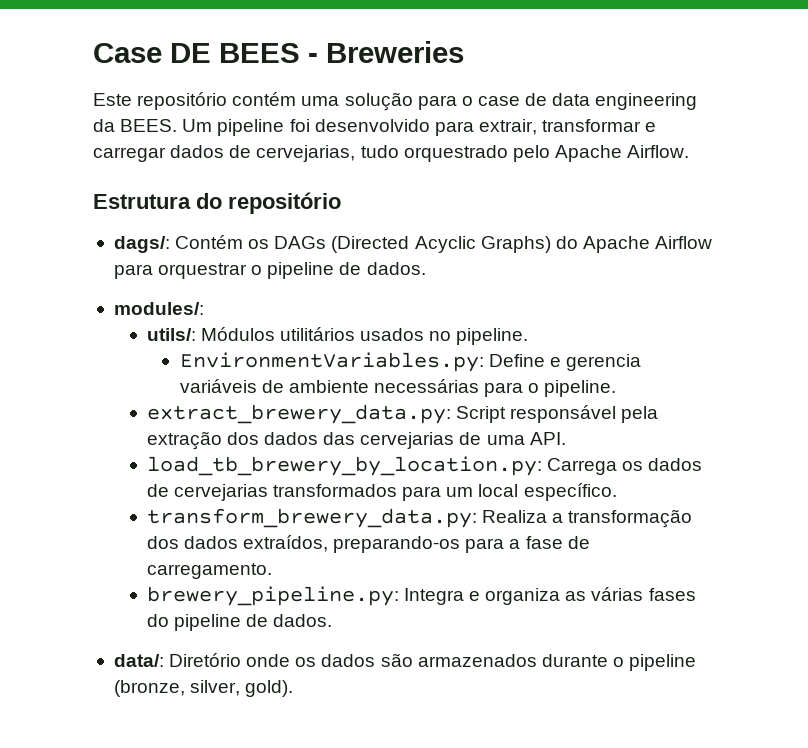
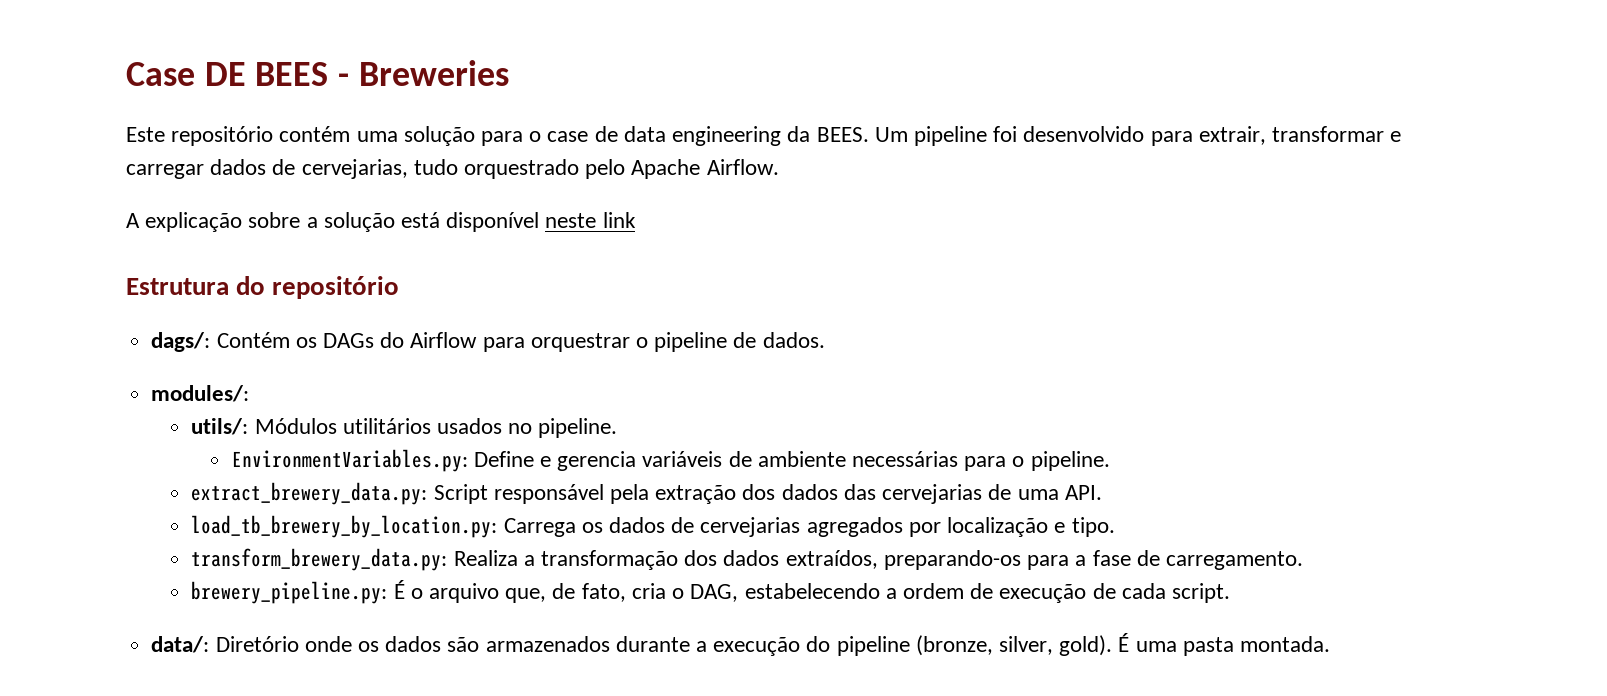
+ A explicação sobre a solução está disponível neste link
- dags/: Contém os DAGs (Directed Acyclic Graphs) do Apache Airflow para orquestrar o pipeline de dados.
+ dags/: Contém os DAGs do Airflow para orquestrar o pipeline de dados.
- load_tb_brewery_by_location.py: Carrega os dados de cervejarias transformados para um local específico.
+ load_tb_brewery_by_location.py: Carrega os dados de cervejarias agregados por localização e tipo.
- brewery_pipeline.py: Integra e organiza as várias fases do pipeline de dados.
+ brewery_pipeline.py: É o arquivo que, de fato, cria o DAG, estabelecendo a ordem de execução de cada script.
- data/: Diretório onde os dados são armazenados durante o pipeline (bronze, silver, gold).
+ data/: Diretório onde os dados são armazenados durante a execução do pipeline (bronze, silver, gold).
+ É uma pasta montada.

